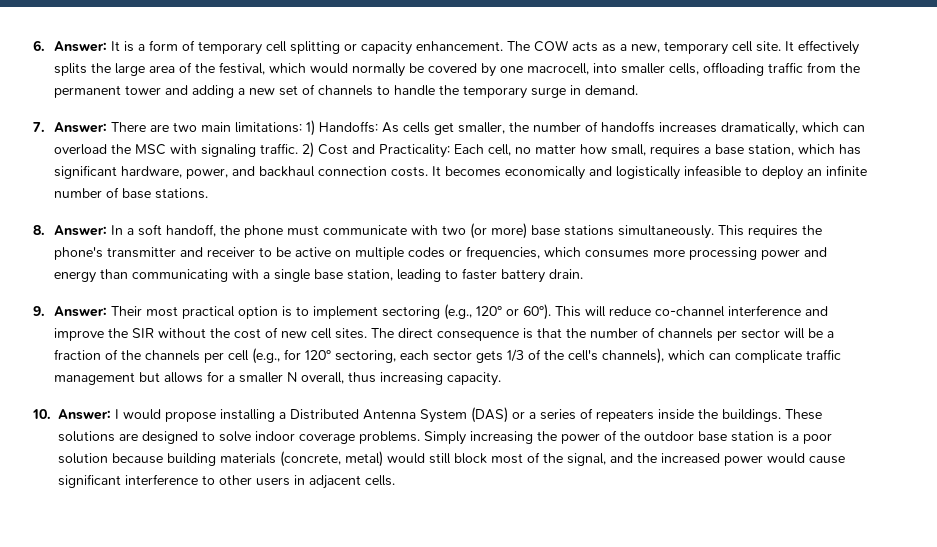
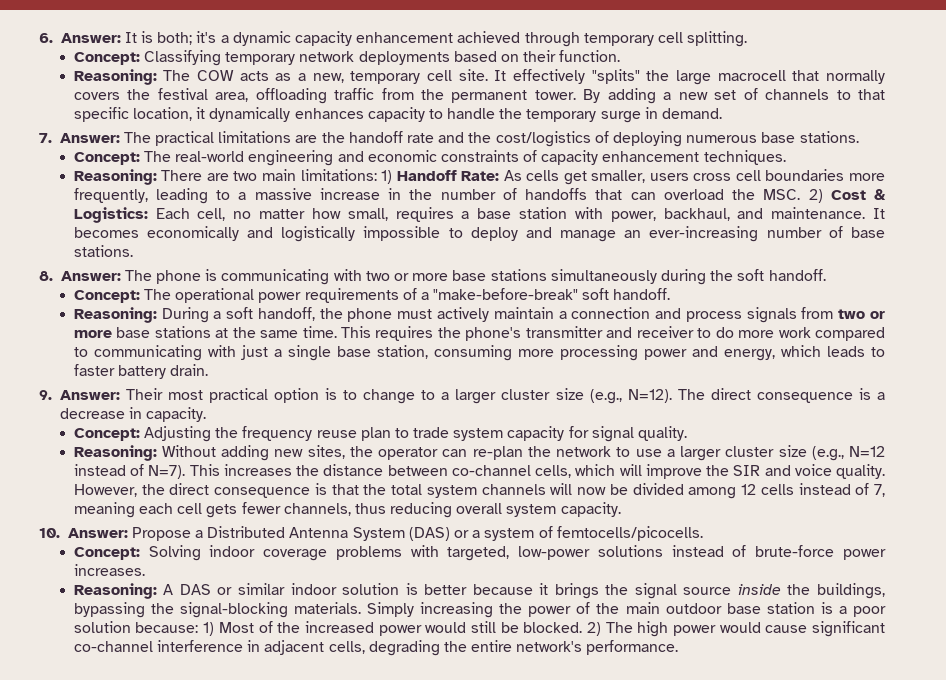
- 6. Answer: It is a form of temporary cell splitting or capacity enhancement. The COW acts as a new, temporary cell site.
+ 6. Answer: It is both; it's a dynamic capacity enhancement achieved through temporary cell splitting.
+ Concept: Classifying temporary network deployments based on their function.
+ Reasoning: The COW acts as a new, temporary cell site.
- It effectively splits the large area of the festival, which would normally be covered by one macrocell, into smaller cells, offloading traffic from the permanent tower and adding a new set of channels to handle the temporary surge in demand.
+ It effectively "splits" the large macrocell that normally covers the festival area, offloading traffic from the permanent tower. By adding a new set of channels to that specific location, it dynamically enhances capacity to handle the temporary surge in demand.
- 7. Answer: There are two main limitations: 1) Handoffs: As cells get smaller, the number of handoffs increases dramatically, which can overload the MSC with signaling traffic. 2) Cost and Practicality: Each cell, no matter how small, requires a base station, which has significant hardware, power, and backhaul connection costs.
+ 7. Answer: The practical limitations are the handoff rate and the cost/logistics of deploying numerous base stations.
+ Concept: The real-world engineering and economic constraints of capacity enhancement techniques.
+ Reasoning: There are two main limitations: 1) Handoff Rate: As cells get smaller, users cross cell boundaries more frequently, leading to a massive increase in the number of handoffs that can overload the MSC. 2) Cost & Logistics: Each cell, no matter how small, requires a base station with power, backhaul, and maintenance.
- It becomes economically and logistically infeasible to deploy an infinite number of base stations.
+ It becomes economically and logistically impossible to deploy and manage an ever-increasing number of base stations.
- 8. Answer: In a soft handoff, the phone must communicate with two (or more) base stations simultaneously.
+ 8. Answer: The phone is communicating with two or more base stations simultaneously during the soft handoff.
+ Concept: The operational power requirements of a "make-before-break" soft handoff.
+ Reasoning: During a soft handoff, the phone must actively maintain a connection and process signals from two or more base stations at the same time.
- This requires the phone's transmitter and receiver to be active on multiple codes or frequencies, which consumes more processing power and energy than communicating with a single base station, leading to faster battery drain.
+ This requires the phone's transmitter and receiver to do more work compared to communicating with just a single base station, consuming more processing power and energy, which leads to faster battery drain.
- 9. Answer: Their most practical option is to implement sectoring (e.g., 120° or 60°). This will reduce co-channel interference and improve the SIR without the cost of new cell sites. The direct consequence is that the number of channels per sector will be a fraction of the channels per cell (e.g., for 120° sectoring, each sector gets 1/3 of the cell's channels), which can complicate traffic management but allows for a smaller N overall, thus increasing capacity.
+ 9. Answer: Their most practical option is to change to a larger cluster size (e.g., N=12). The direct consequence is a decrease in capacity.
+ Concept: Adjusting the frequency reuse plan to trade system capacity for signal quality.
+ Reasoning: Without adding new sites, the operator can re-plan the network to use a larger cluster size (e.g., N=12 instead of N=7). This increases the distance between co-channel cells, which will improve the SIR and voice quality. However, the direct consequence is that the total system channels will now be divided among 12 cells instead of 7, meaning each cell gets fewer channels, thus reducing overall system capacity.
- 10. Answer: I would propose installing a Distributed Antenna System (DAS) or a series of repeaters inside the buildings. These solutions are designed to solve indoor coverage problems.
+ 10. Answer: Propose a Distributed Antenna System (DAS) or a system of femtocells/picocells.
+ Concept: Solving indoor coverage problems with targeted, low-power solutions instead of brute-force power increases.
+ Reasoning: A DAS or similar indoor solution is better because it brings the signal source inside the buildings, bypassing the signal-blocking materials.
- Simply increasing the power of the outdoor base station is a poor solution because building materials (concrete, metal) would still block most of the signal, and the increased power would cause significant interference to other users in adjacent cells.
+ Simply increasing the power of the main outdoor base station is a poor solution because: 1) Most of the increased power would still be blocked. 2) The high power would cause significant co-channel interference in adjacent cells, degrading the entire network's performance.

